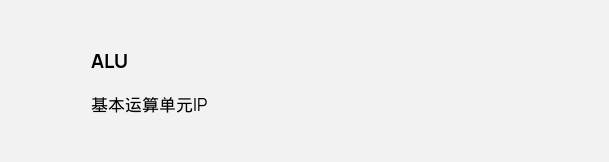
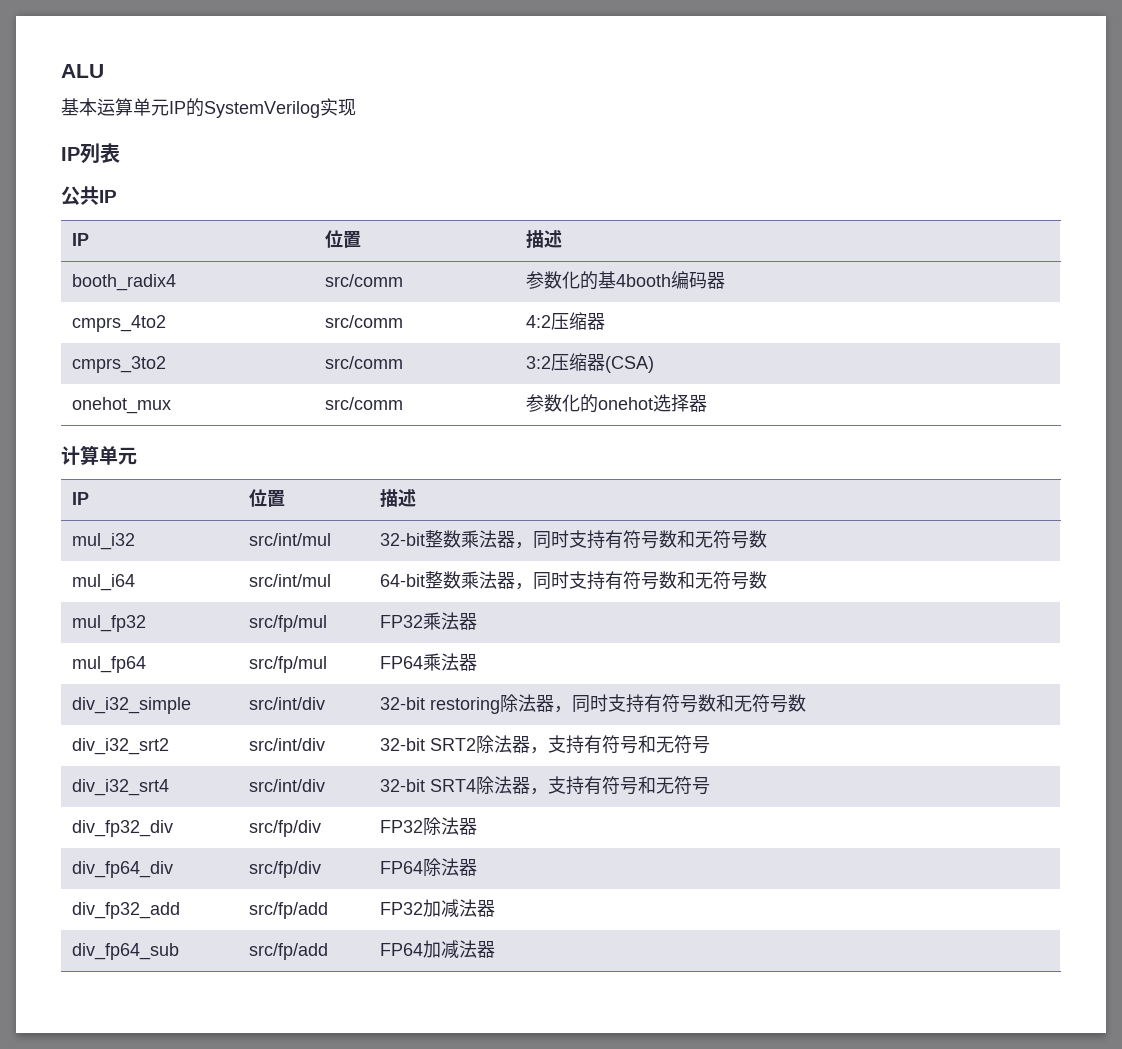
- 基本运算单元IP
+ 基本运算单元IP的SystemVerilog实现
+ IP列表
+ 公共IP
+ IP | 位置 | 描述
+ booth_radix4 | src/comm | 参数化的基4booth编码器
+ cmprs_4to2 | src/comm | 4:2压缩器
+ cmprs_3to2 | src/comm | 3:2压缩器(CSA)
+ onehot_mux | src/comm | 参数化的onehot选择器
+ 计算单元
+ IP | 位置 | 描述
+ mul_i32 | src/int/mul | 32-bit整数乘法器，同时支持有符号数和无符号数
+ mul_i64 | src/int/mul | 64-bit整数乘法器，同时支持有符号数和无符号数
+ mul_fp32 | src/fp/mul | FP32乘法器
+ mul_fp64 | src/fp/mul | FP64乘法器
+ div_i32_simple | src/int/div | 32-bit restoring除法器，同时支持有符号数和无符号数
+ div_i32_srt2 | src/int/div | 32-bit SRT2除法器，支持有符号和无符号
+ div_i32_srt4 | src/int/div | 32-bit SRT4除法器，支持有符号和无符号
+ div_fp32_div | src/fp/div | FP32除法器
+ div_fp64_div | src/fp/div | FP64除法器
+ div_fp32_add | src/fp/add | FP32加减法器
+ div_fp64_sub | src/fp/add | FP64加减法器

